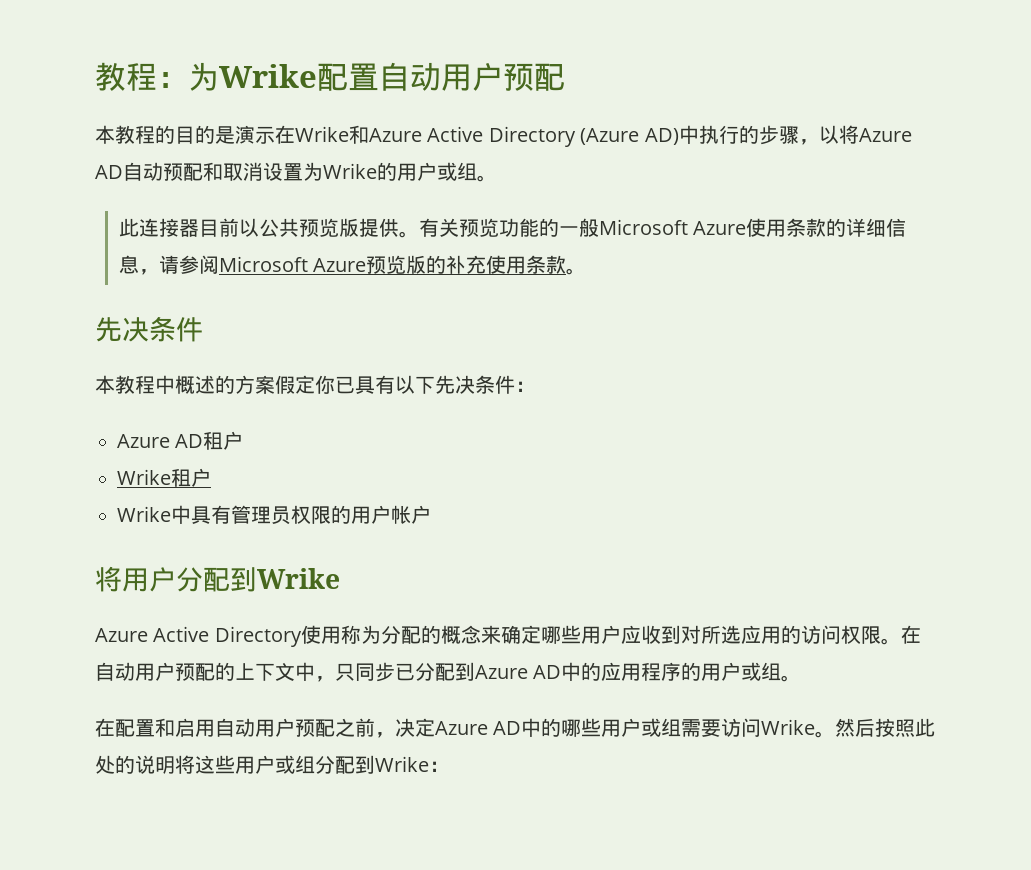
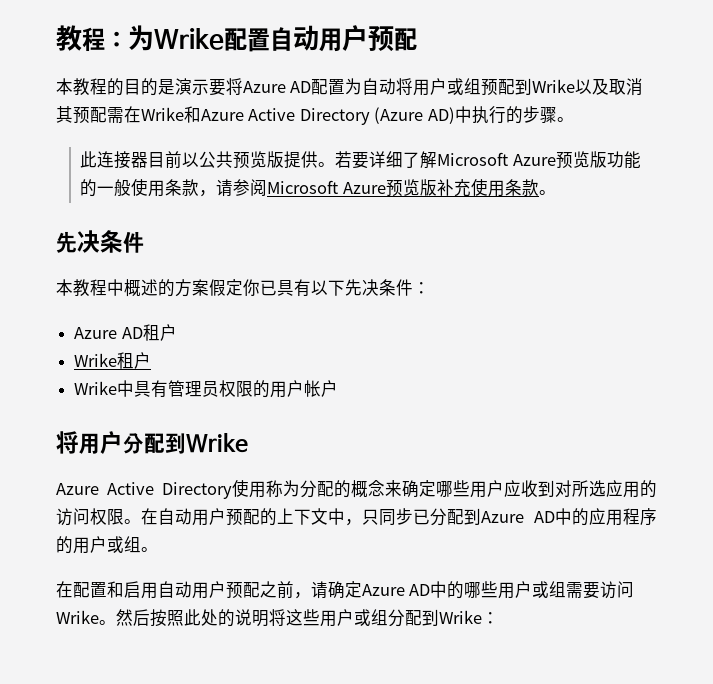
- 本教程的目的是演示在Wrike和Azure Active Directory (Azure AD)中执行的步骤，以将Azure AD自动预配和取消设置为Wrike的用户或组。
+ 本教程的目的是演示要将Azure AD配置为自动将用户或组预配到Wrike以及取消其预配需在Wrike和Azure Active Directory (Azure AD)中执行的步骤。
- 有关预览功能的一般Microsoft Azure使用条款的详细信息，请参阅Microsoft Azure预览版的补充使用条款。
+ 若要详细了解Microsoft Azure预览版功能的一般使用条款，请参阅Microsoft Azure预览版补充使用条款。
- 在配置和启用自动用户预配之前，决定Azure AD中的哪些用户或组需要访问Wrike。
+ 在配置和启用自动用户预配之前，请确定Azure AD中的哪些用户或组需要访问Wrike。

